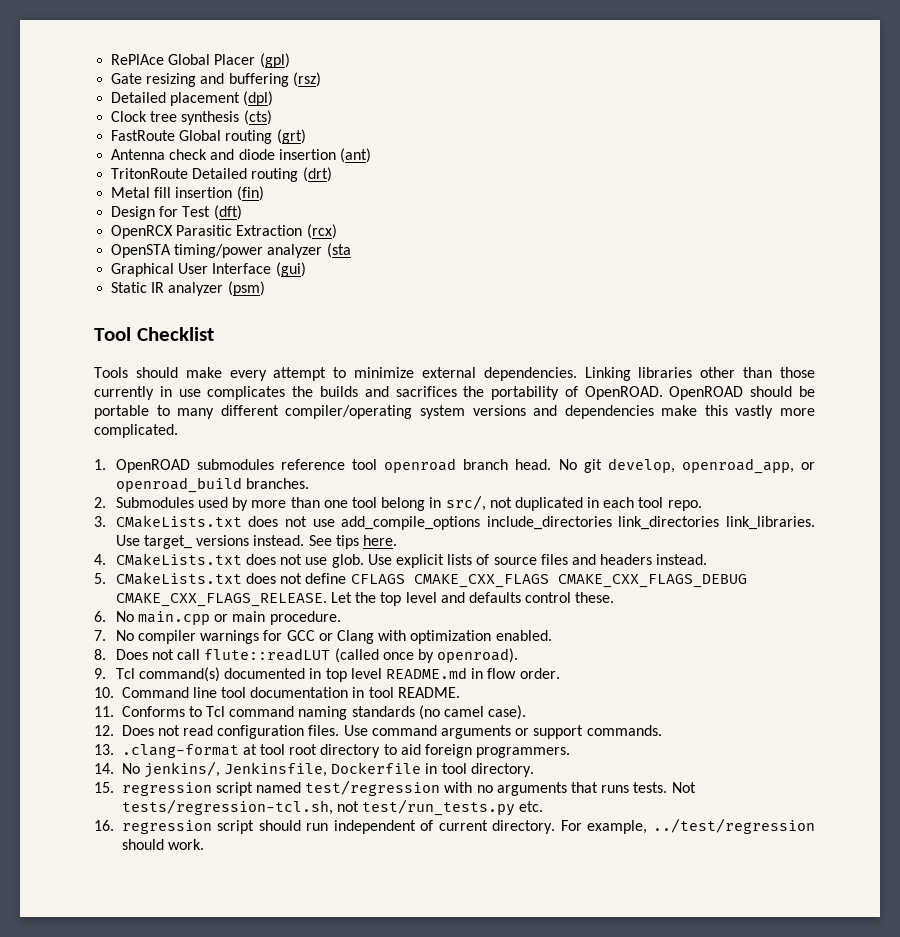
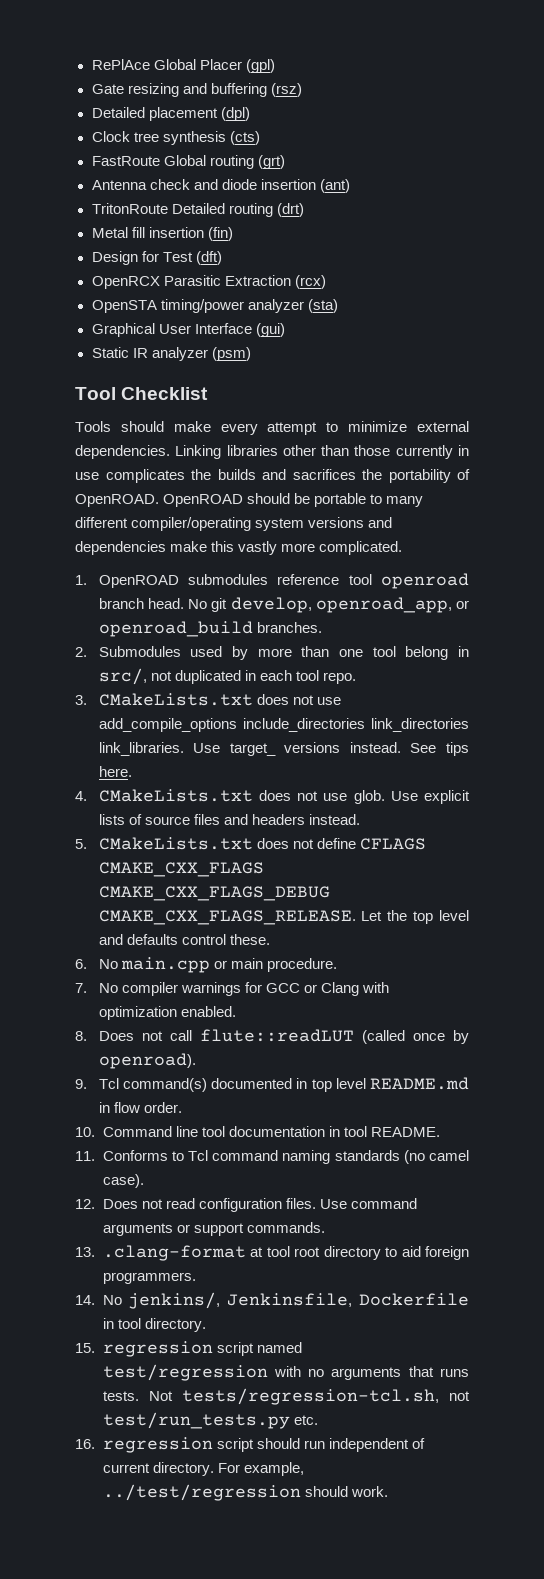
- OpenSTA timing/power analyzer (sta
+ OpenSTA timing/power analyzer (sta)

